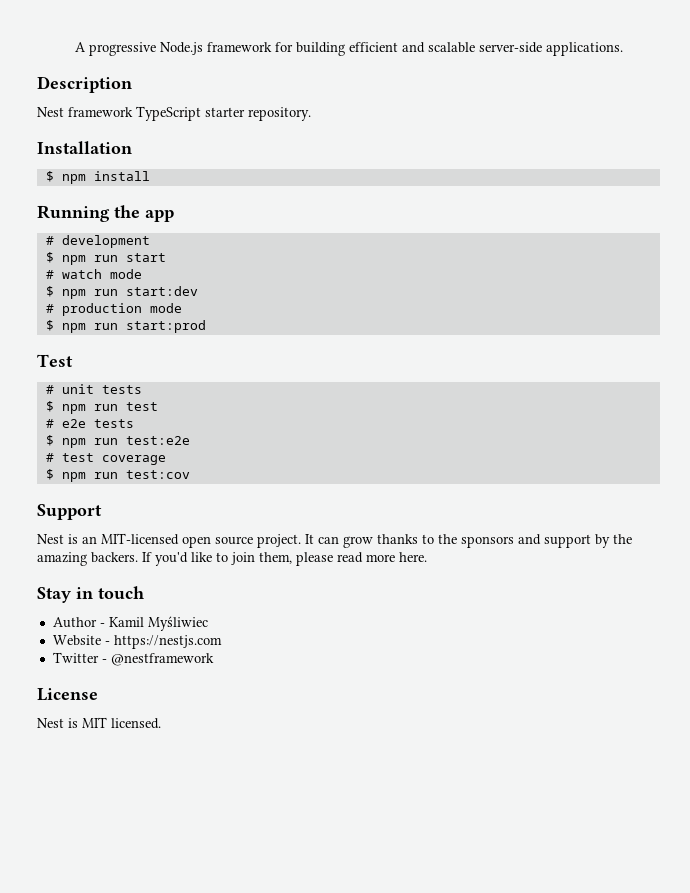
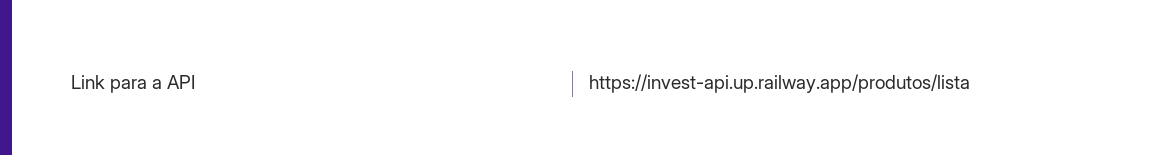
- A progressive Node.js framework for building efficient and scalable server-side applications.
- Description
- Nest framework TypeScript starter repository.
- Installation
- $ npm install
- Running the app
- # development
- $ npm run start
- # watch mode
- $ npm run start:dev
- # production mode
- $ npm run start:prod
- Test
- # unit tests
- $ npm run test
- # e2e tests
- $ npm run test:e2e
- # test coverage
- $ npm run test:cov
- Support
- Nest is an MIT-licensed open source project. It can grow thanks to the sponsors and support by the amazing backers. If you'd like to join them, please read more here.
- Stay in touch
- Author - Kamil Myśliwiec
- Website - https://nestjs.com
- Twitter - @nestframework
- License
- Nest is MIT licensed.
+ Link para a API https://invest-api.up.railway.app/produtos/lista

